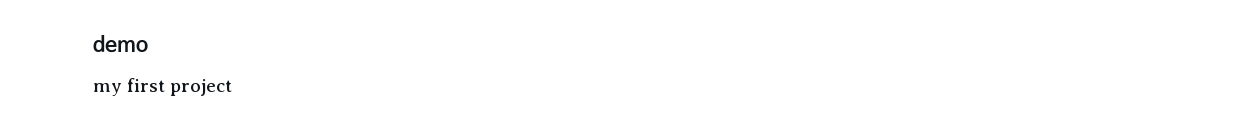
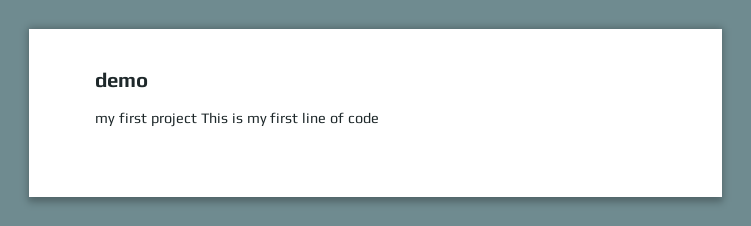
- my first project
+ my first project This is my first line of code

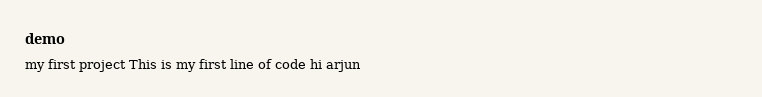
- my first project This is my first line of code
+ my first project This is my first line of code hi arjun

